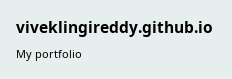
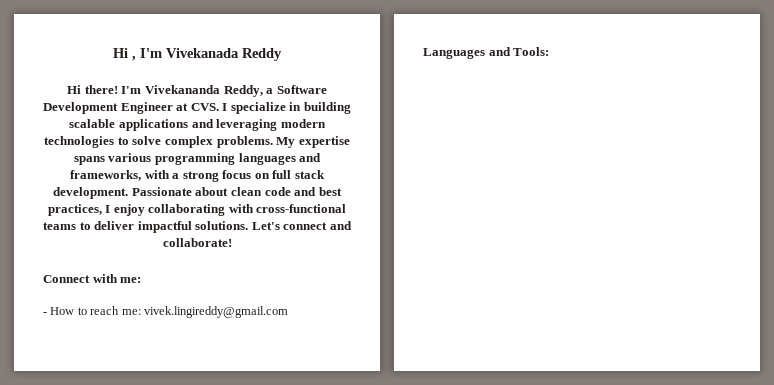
- viveklingireddy.github.io
- My portfolio
+ Hi , I'm Vivekanada Reddy
+ Hi there! I'm Vivekananda Reddy, a Software Development Engineer at CVS. I specialize in building scalable applications and leveraging modern technologies to solve complex problems. My expertise spans various programming languages and frameworks, with a strong focus on full stack development. Passionate about clean code and best practices, I enjoy collaborating with cross-functional teams to deliver impactful solutions. Let's connect and collaborate!
+ Connect with me:
+ - How to reach me: vivek.lingireddy@gmail.com
+ Languages and Tools:

